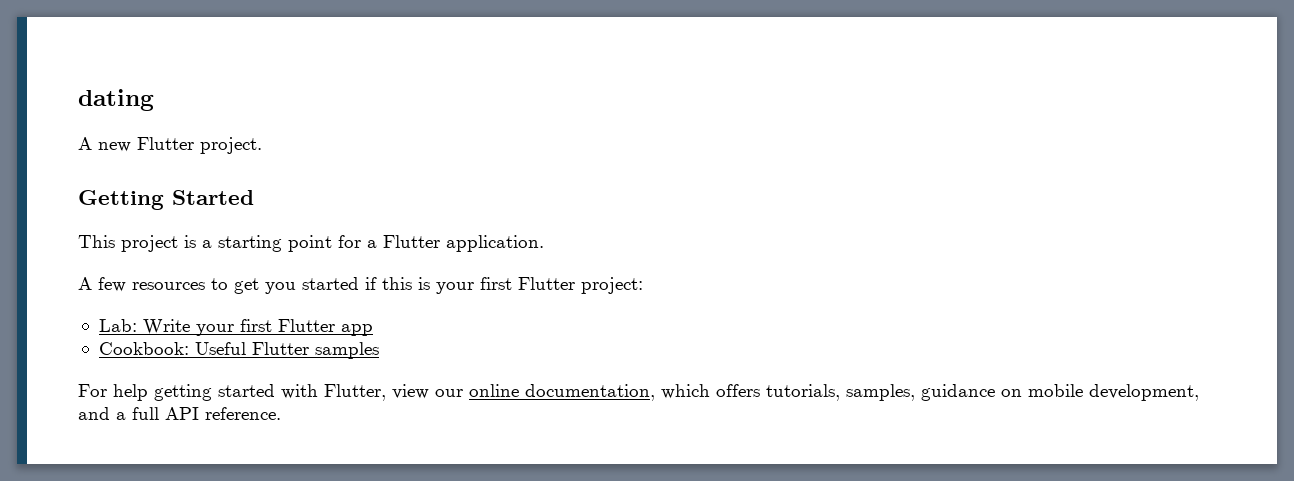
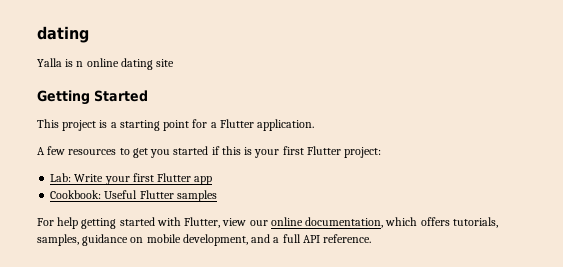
- A new Flutter project.
+ Yalla is n online dating site

